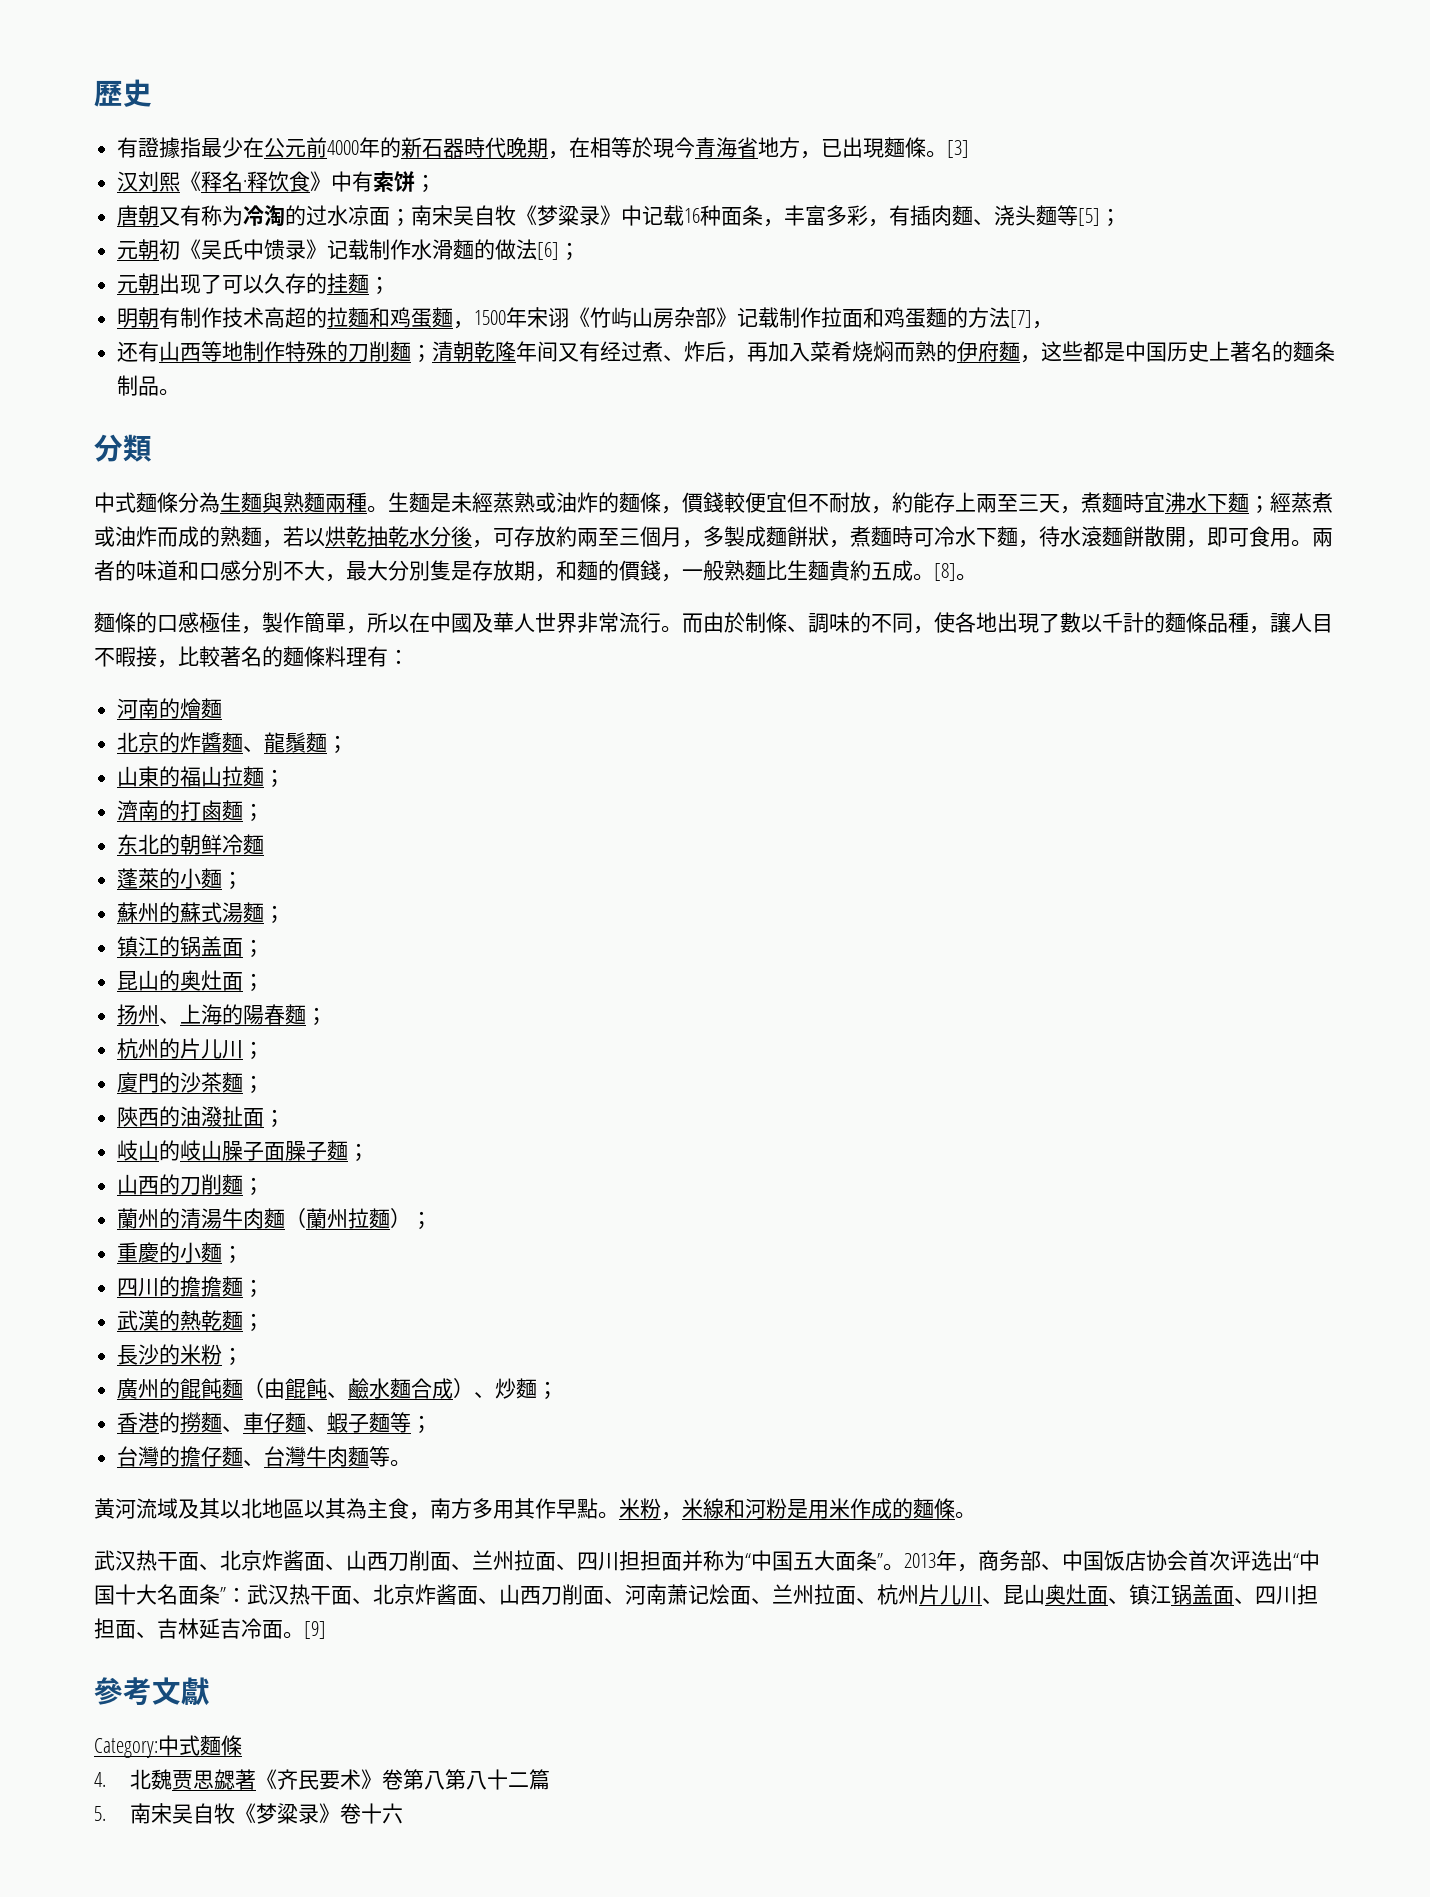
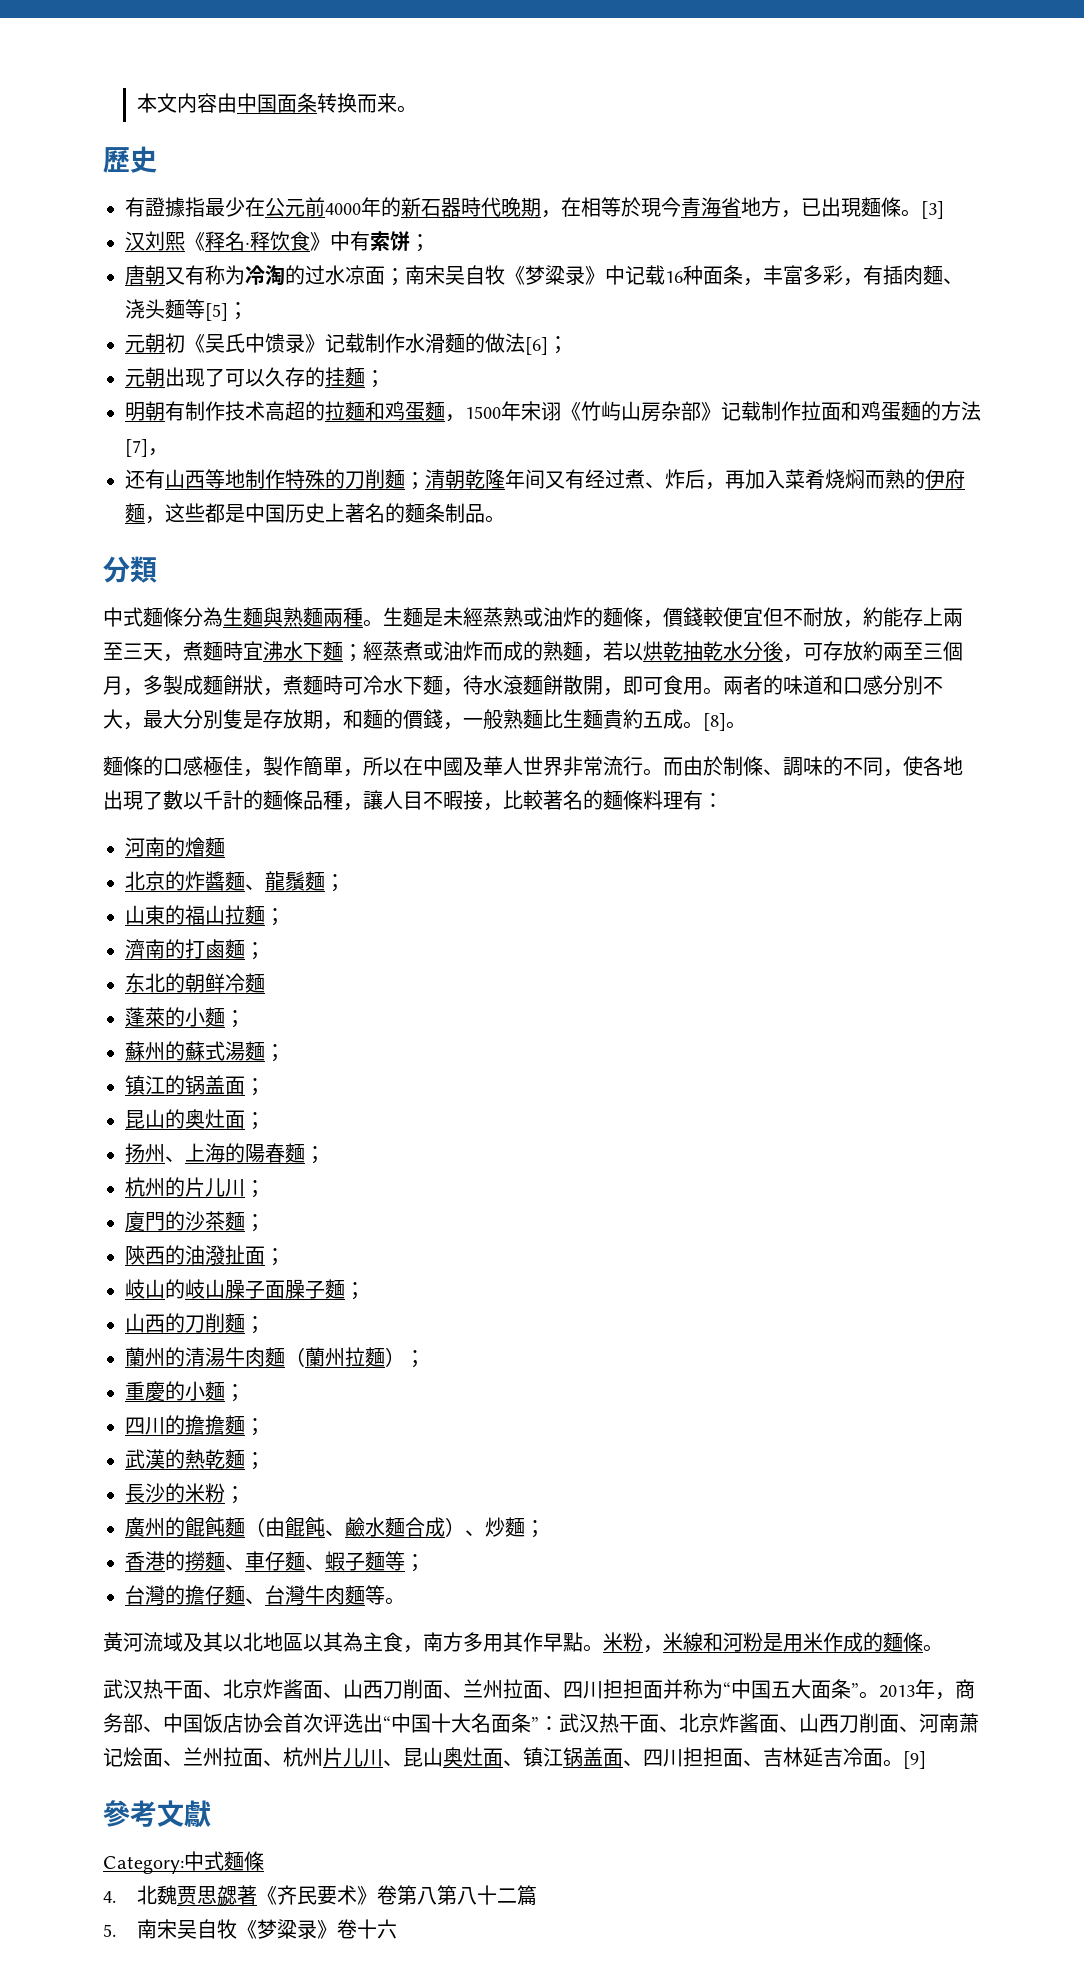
+ 本文内容由中国面条转换而来。

